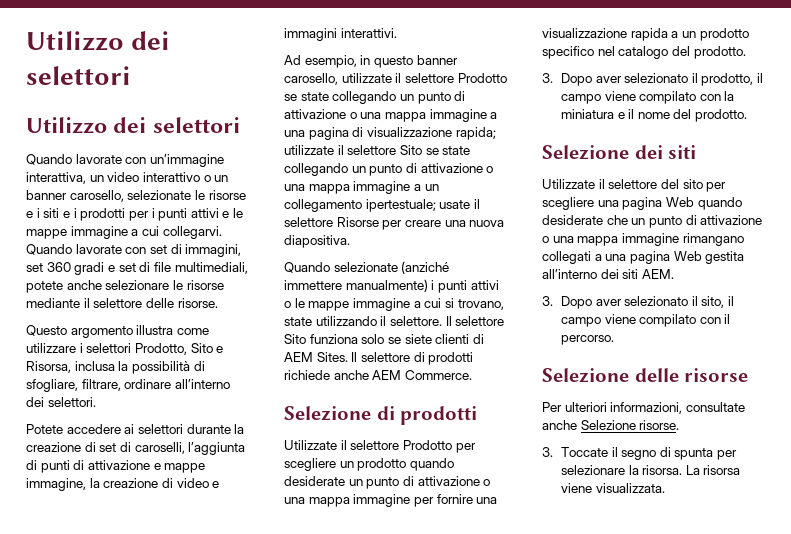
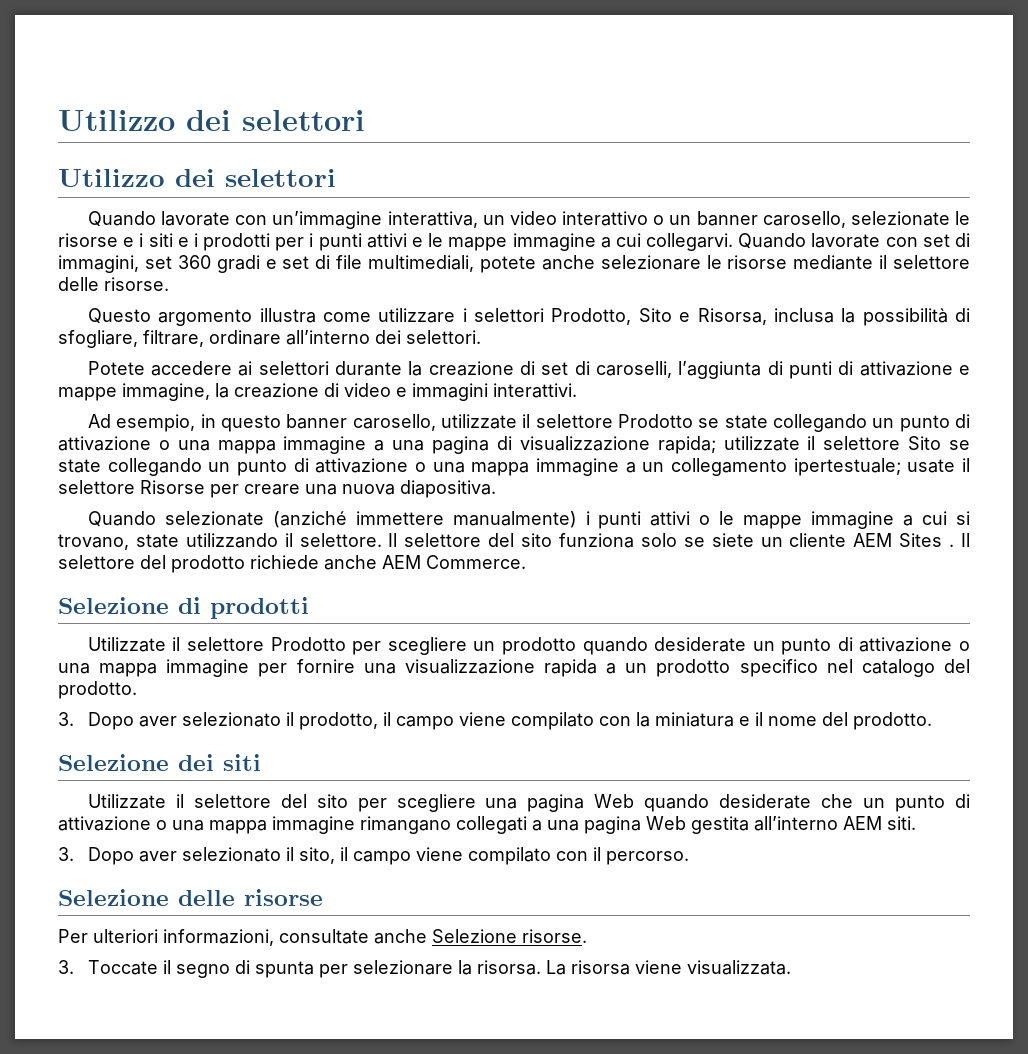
- Il selettore Sito funziona solo se siete clienti di AEM Sites. Il selettore di prodotti richiede anche AEM Commerce.
+ Il selettore del sito funziona solo se siete un cliente AEM Sites . Il selettore del prodotto richiede anche AEM Commerce.
- Utilizzate il selettore del sito per scegliere una pagina Web quando desiderate che un punto di attivazione o una mappa immagine rimangano collegati a una pagina Web gestita all’interno dei siti AEM.
+ Utilizzate il selettore del sito per scegliere una pagina Web quando desiderate che un punto di attivazione o una mappa immagine rimangano collegati a una pagina Web gestita all’interno AEM siti.

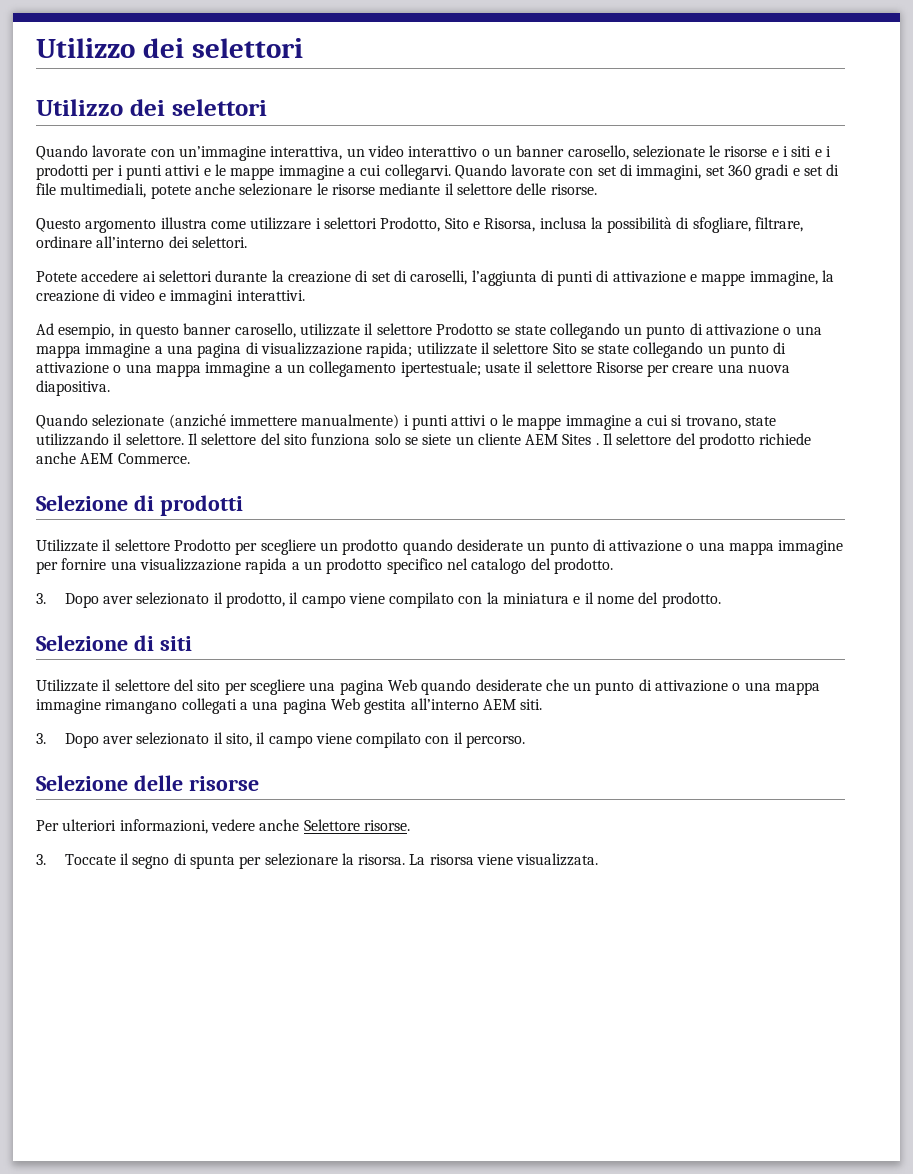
- Selezione dei siti
+ Selezione di siti
- Per ulteriori informazioni, consultate anche Selezione risorse.
+ Per ulteriori informazioni, vedere anche Selettore risorse.

